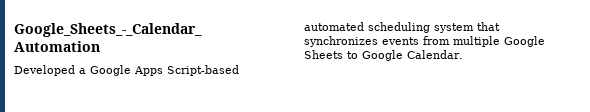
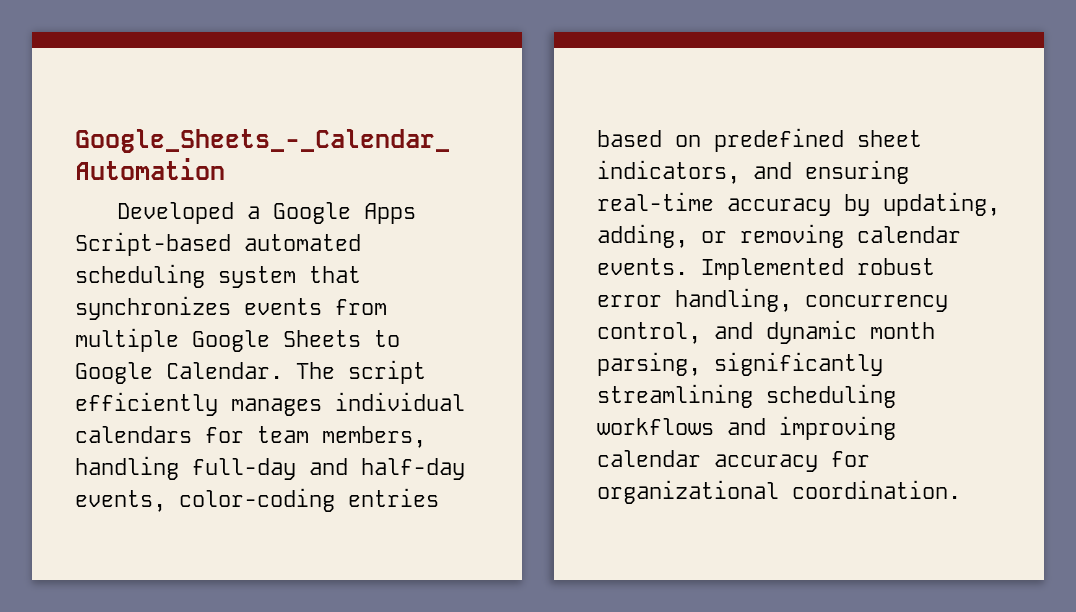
+ The script efficiently manages individual calendars for team members, handling full-day and half-day events, color-coding entries based on predefined sheet indicators, and ensuring real-time accuracy by updating, adding, or removing calendar events. Implemented robust error handling, concurrency control, and dynamic month parsing, significantly streamlining scheduling workflows and improving calendar accuracy for organizational coordination.

